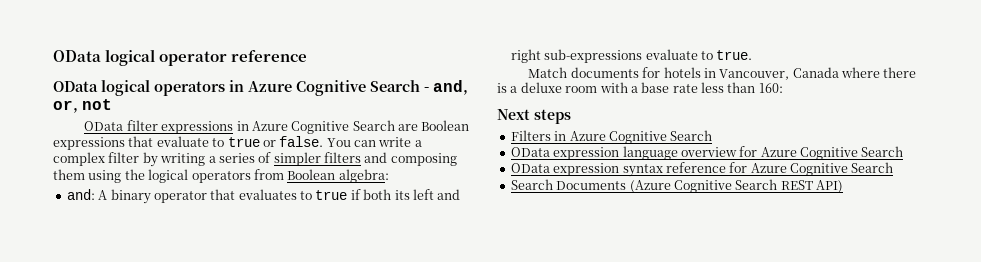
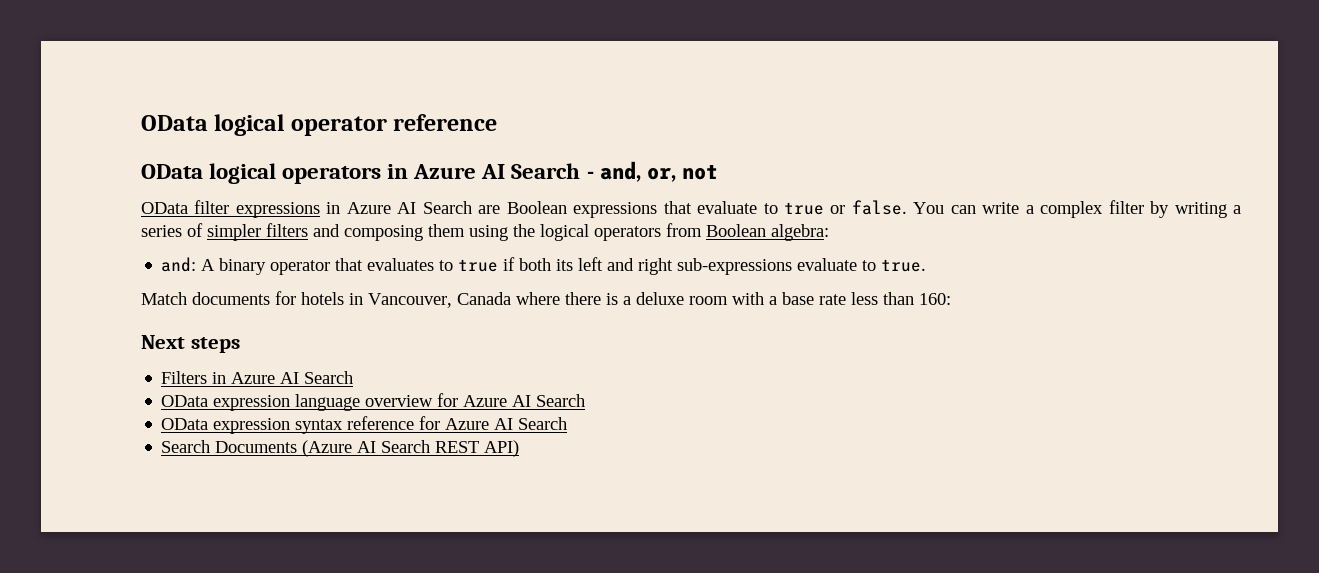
- OData logical operators in Azure Cognitive Search - and, or, not
+ OData logical operators in Azure AI Search - and, or, not
- OData filter expressions in Azure Cognitive Search are Boolean expressions that evaluate to true or false.
+ OData filter expressions in Azure AI Search are Boolean expressions that evaluate to true or false.
- Filters in Azure Cognitive Search
+ Filters in Azure AI Search
- OData expression language overview for Azure Cognitive Search
+ OData expression language overview for Azure AI Search
- OData expression syntax reference for Azure Cognitive Search
+ OData expression syntax reference for Azure AI Search
- Search Documents (Azure Cognitive Search REST API)
+ Search Documents (Azure AI Search REST API)

